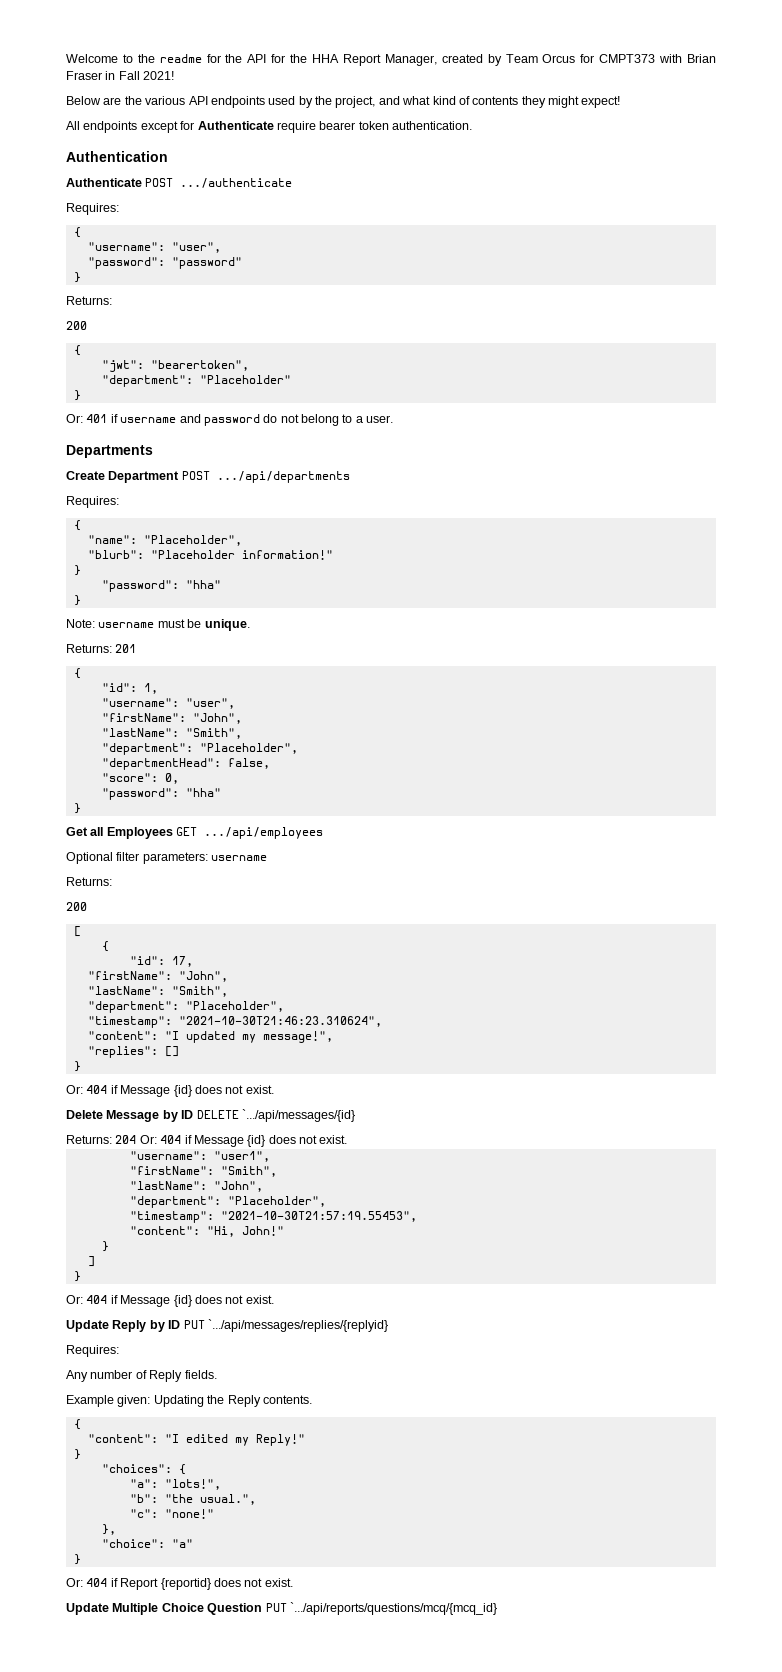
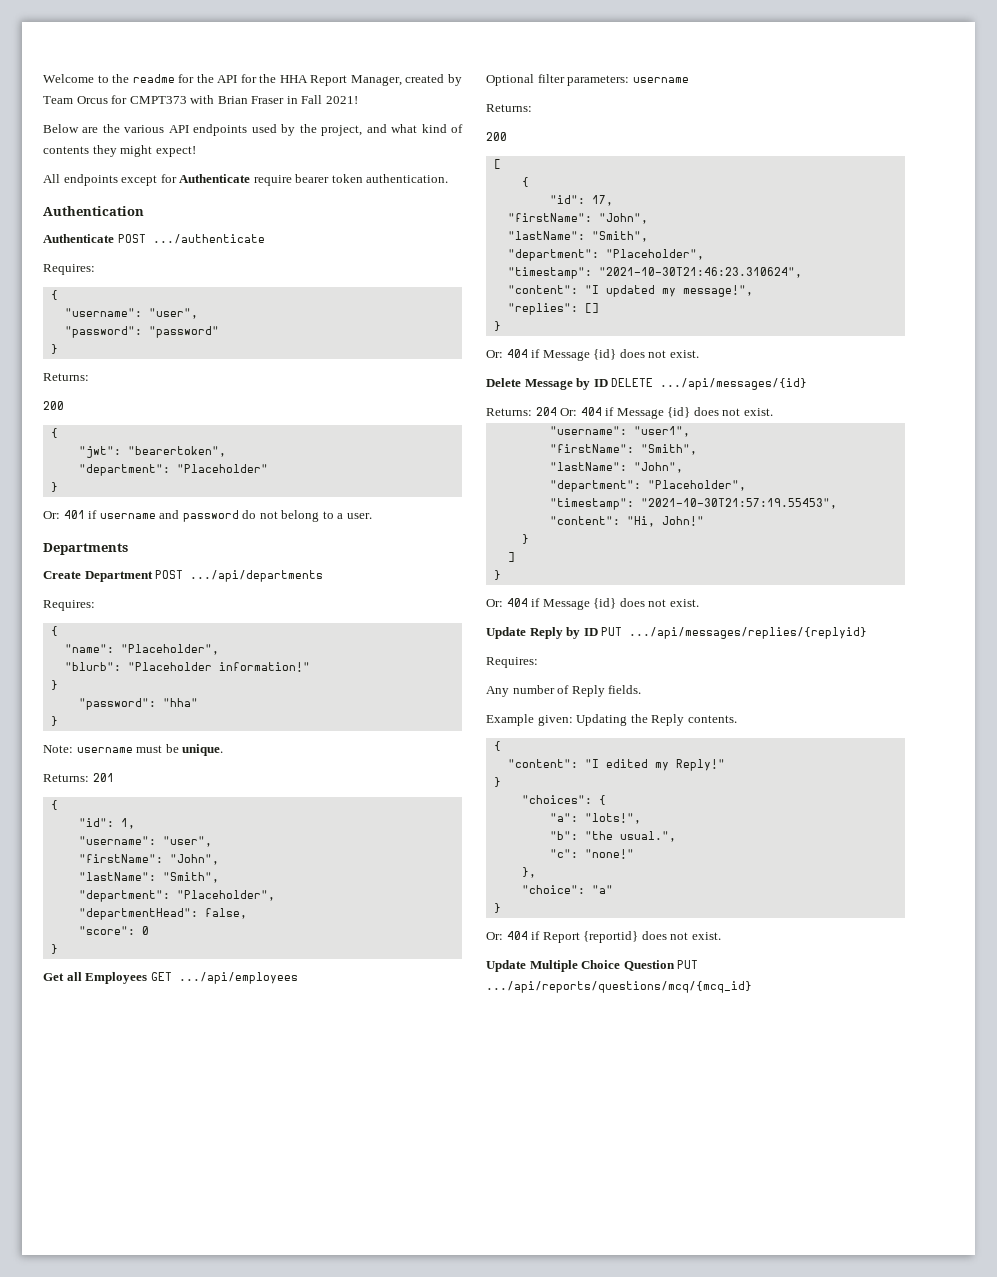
- "score": 0,
- "password": "hha"
+ "score": 0
- Delete Message by ID DELETE `.../api/messages/{id}
+ Delete Message by ID DELETE .../api/messages/{id}
- Update Reply by ID PUT `.../api/messages/replies/{replyid}
+ Update Reply by ID PUT .../api/messages/replies/{replyid}
- Update Multiple Choice Question PUT `.../api/reports/questions/mcq/{mcq_id}
+ Update Multiple Choice Question PUT .../api/reports/questions/mcq/{mcq_id}

